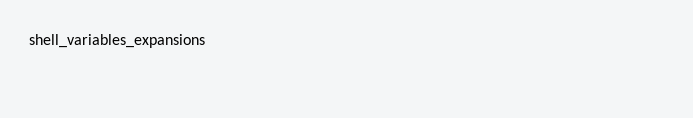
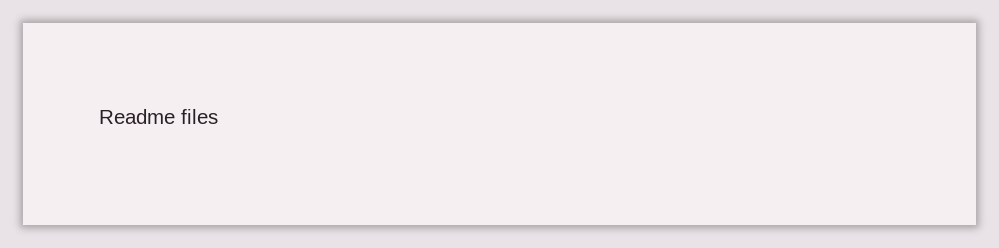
- shell_variables_expansions
+ Readme files

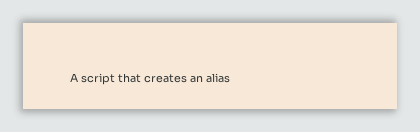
- Readme files
+ A script that creates an alias

